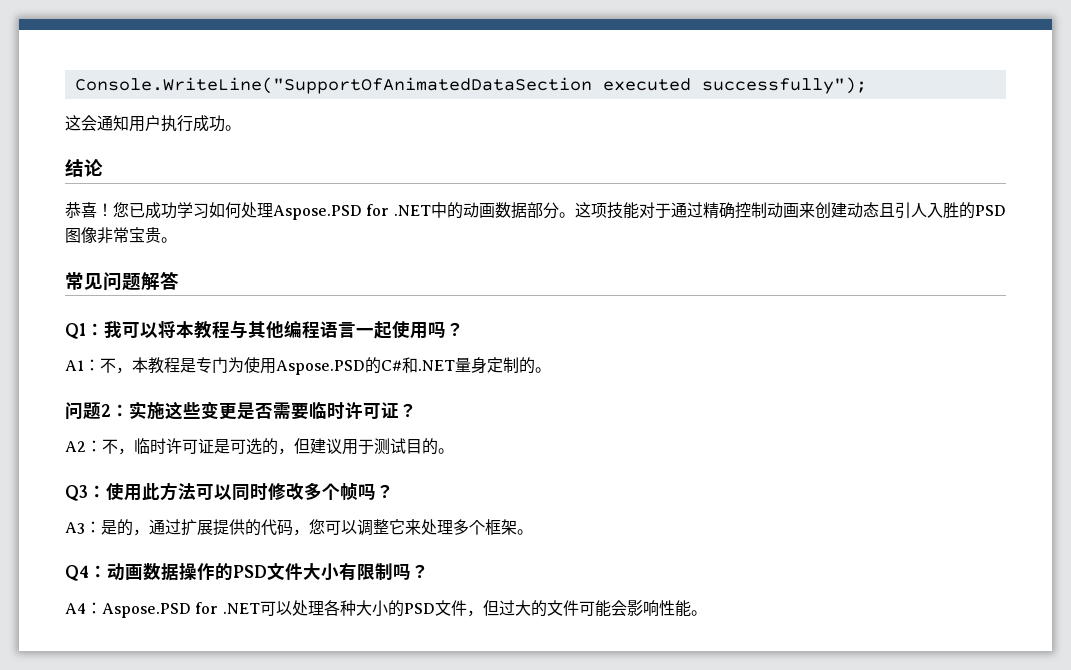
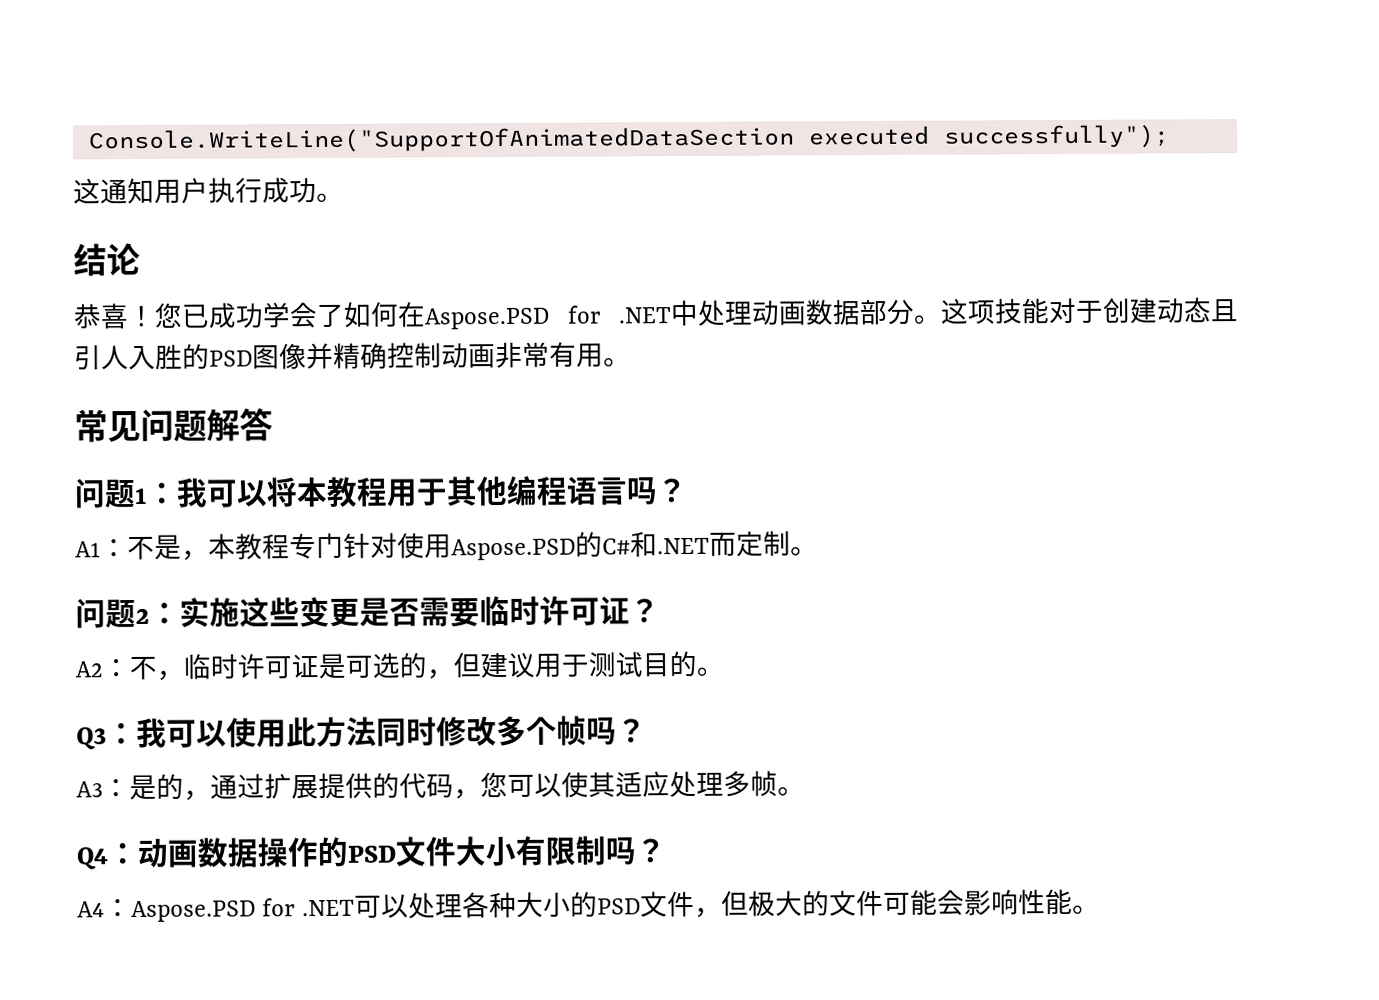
- 这会通知用户执行成功。
+ 这通知用户执行成功。
- 您已成功学习如何处理Aspose.PSD for .NET中的动画数据部分。
+ 您已成功学会了如何在Aspose.PSD for .NET中处理动画数据部分。
- 这项技能对于通过精确控制动画来创建动态且引人入胜的PSD图像非常宝贵。
+ 这项技能对于创建动态且引人入胜的PSD图像并精确控制动画非常有用。
- Q1：我可以将本教程与其他编程语言一起使用吗？
+ 问题1：我可以将本教程用于其他编程语言吗？
- A1：不，本教程是专门为使用Aspose.PSD的C#和.NET量身定制的。
+ A1：不是，本教程专门针对使用Aspose.PSD的C#和.NET而定制。
- Q3：使用此方法可以同时修改多个帧吗？
+ Q3：我可以使用此方法同时修改多个帧吗？
- A3：是的，通过扩展提供的代码，您可以调整它来处理多个框架。
+ A3：是的，通过扩展提供的代码，您可以使其适应处理多帧。
- A4：Aspose.PSD for .NET可以处理各种大小的PSD文件，但过大的文件可能会影响性能。
+ A4：Aspose.PSD for .NET可以处理各种大小的PSD文件，但极大的文件可能会影响性能。

